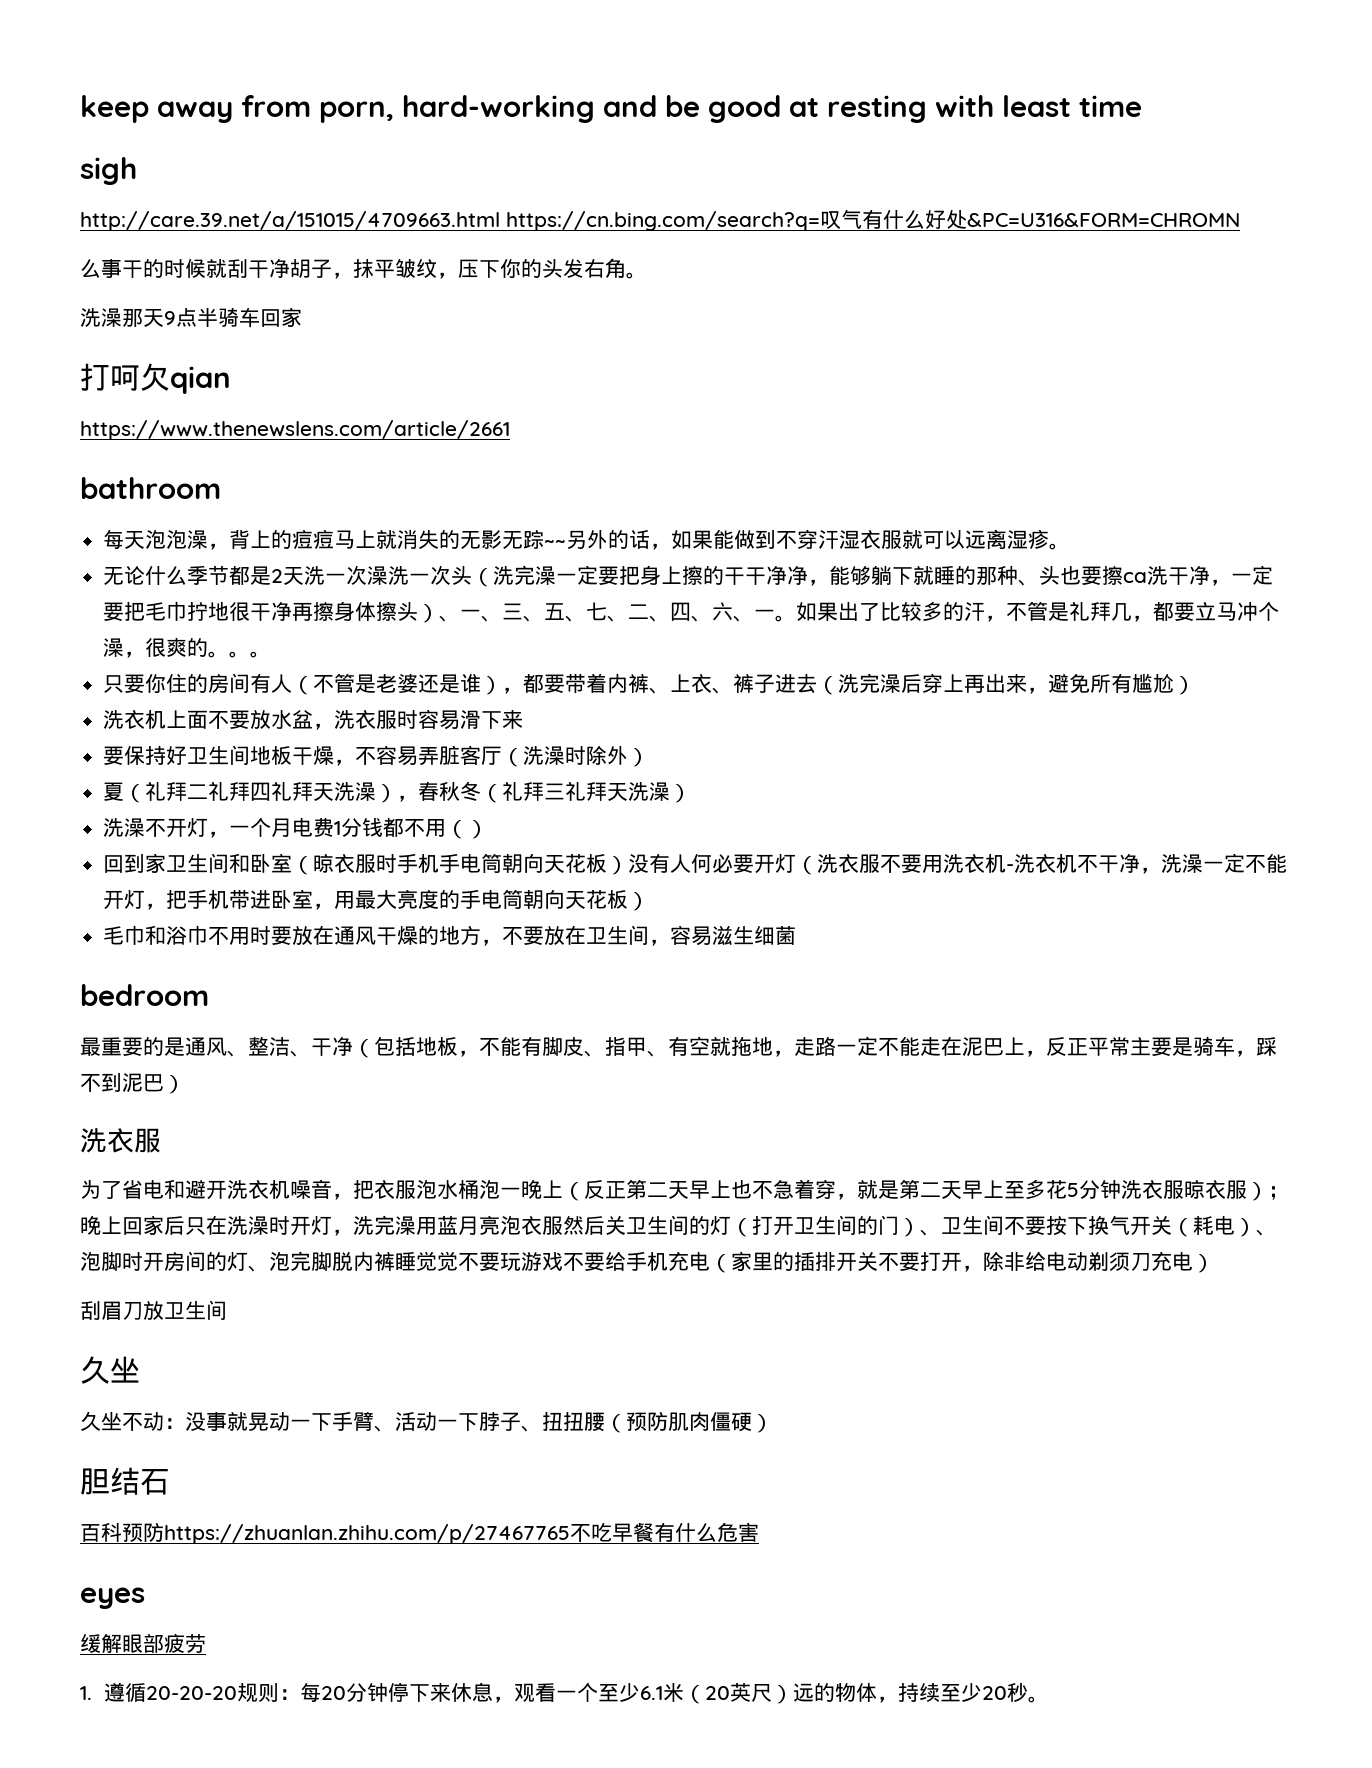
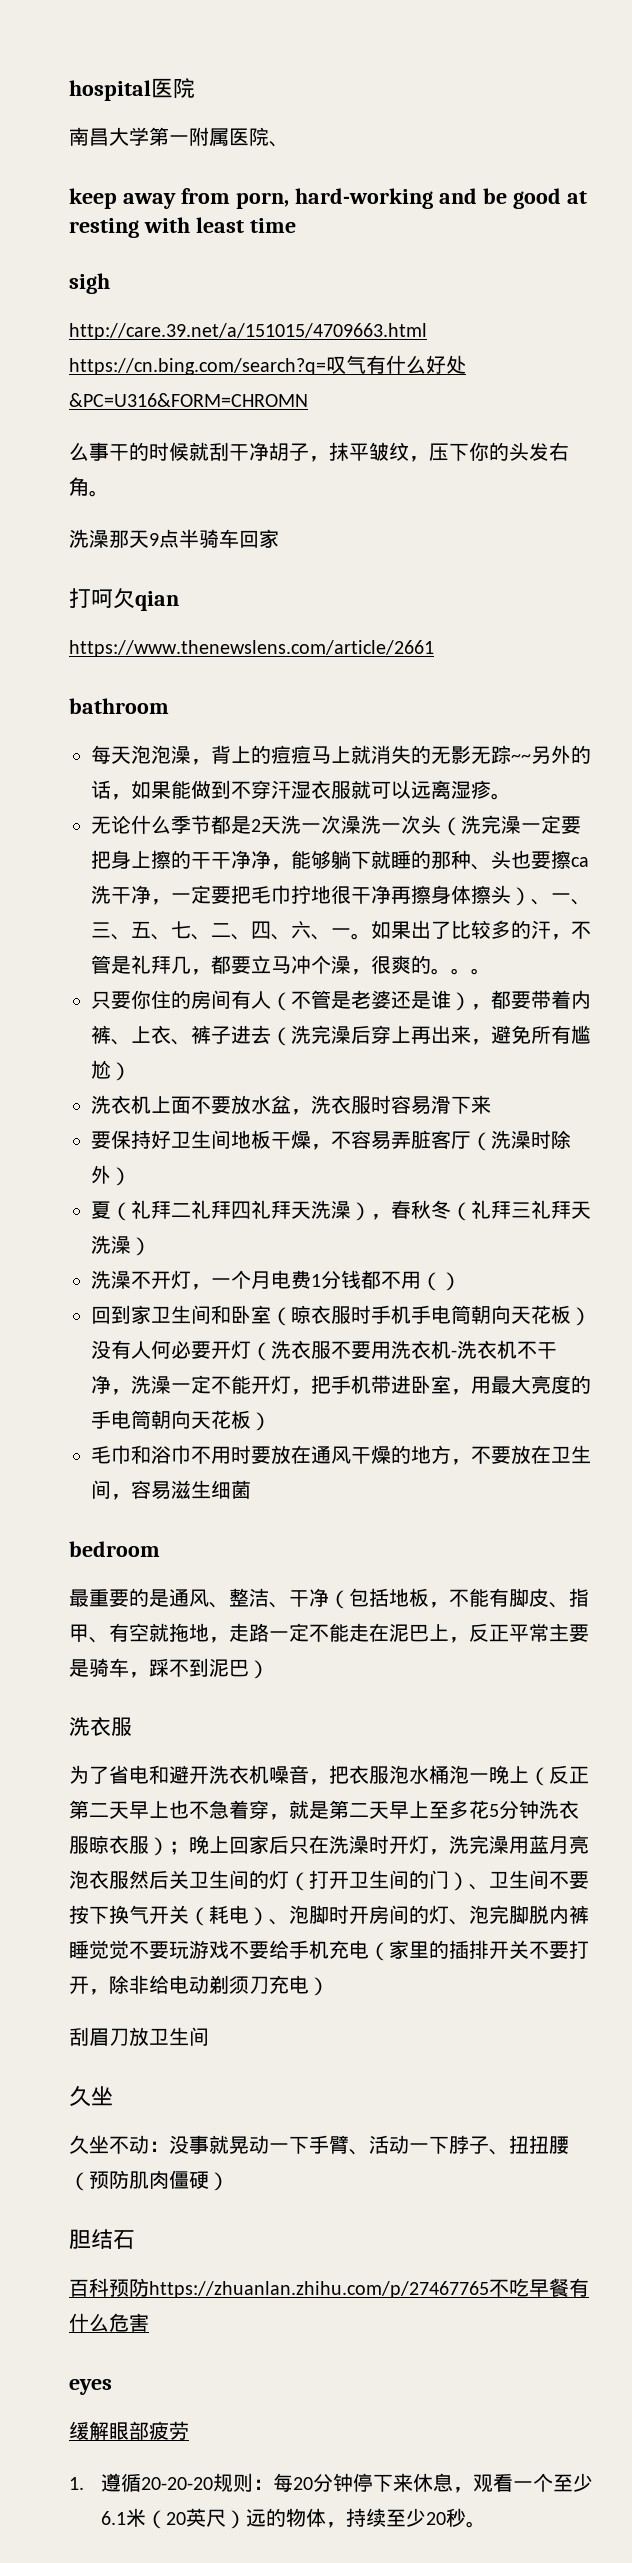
+ hospital医院
+ 南昌大学第一附属医院、

